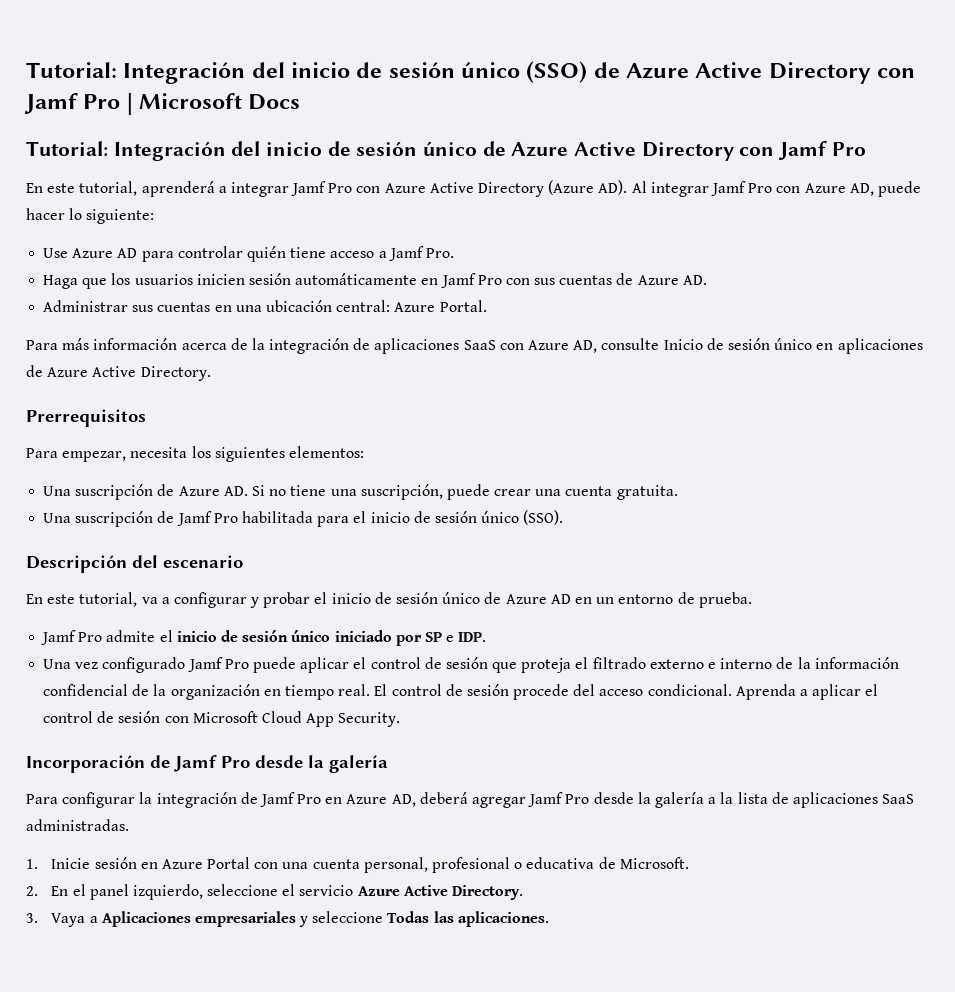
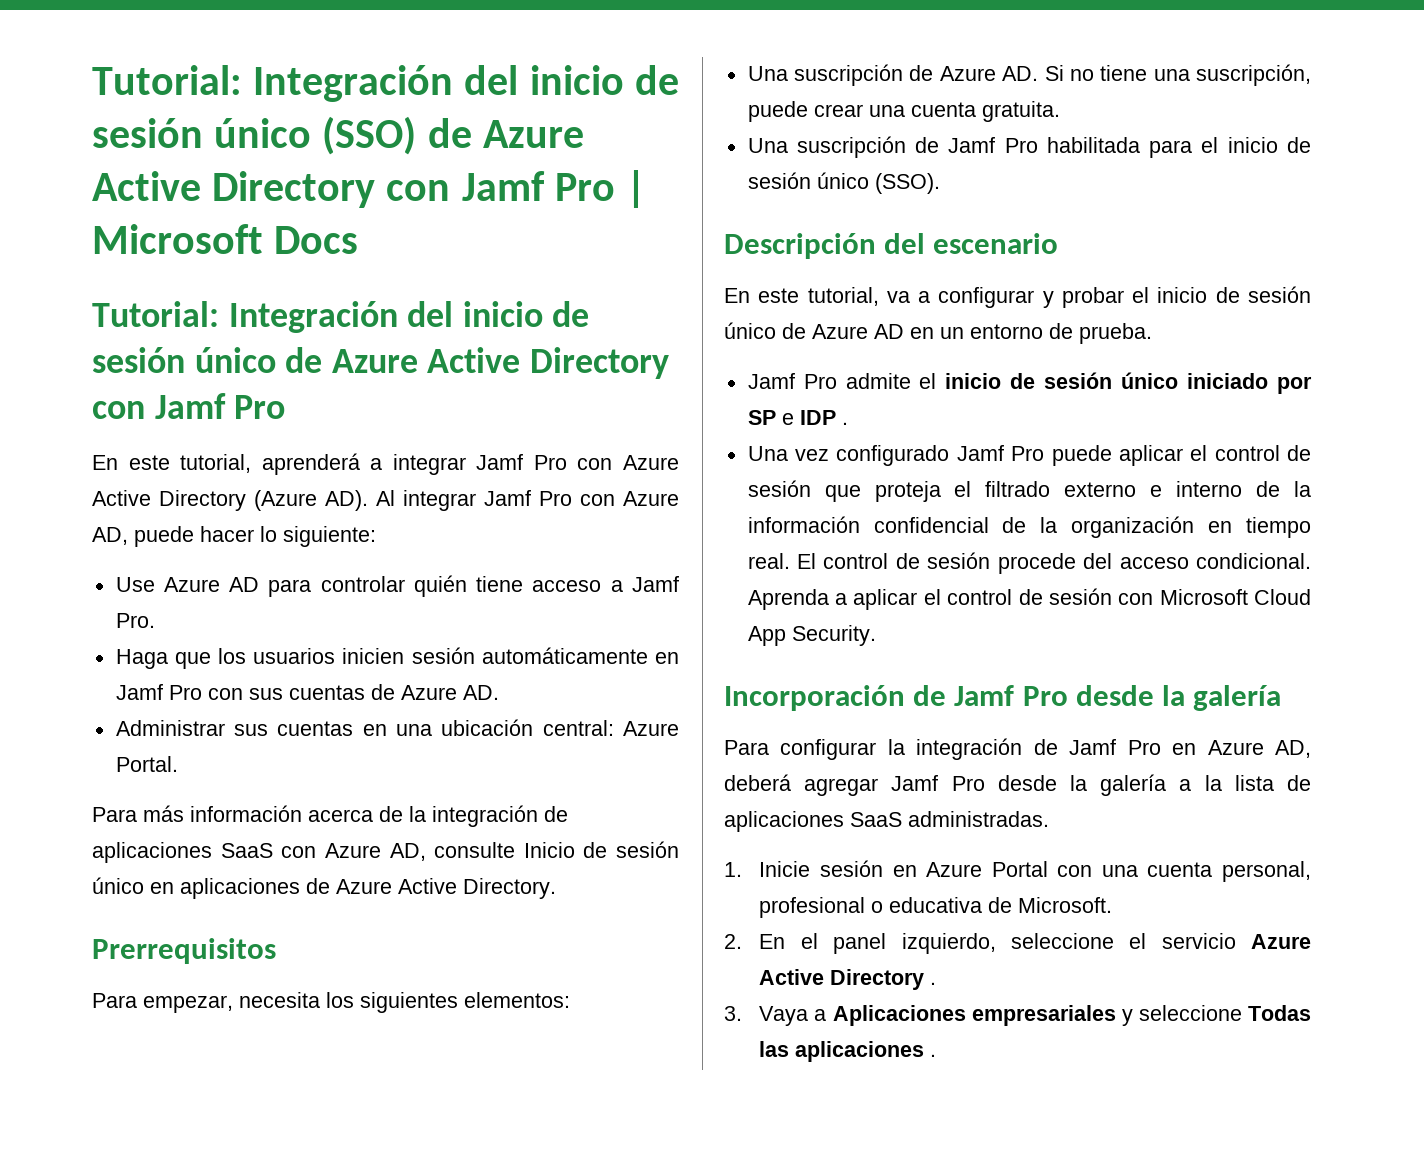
- Jamf Pro admite el inicio de sesión único iniciado por SP e IDP.
+ Jamf Pro admite el inicio de sesión único iniciado por SP e IDP .
- 2. En el panel izquierdo, seleccione el servicio Azure Active Directory.
+ 2. En el panel izquierdo, seleccione el servicio Azure Active Directory .
- 3. Vaya a Aplicaciones empresariales y seleccione Todas las aplicaciones.
+ 3. Vaya a Aplicaciones empresariales y seleccione Todas las aplicaciones .

